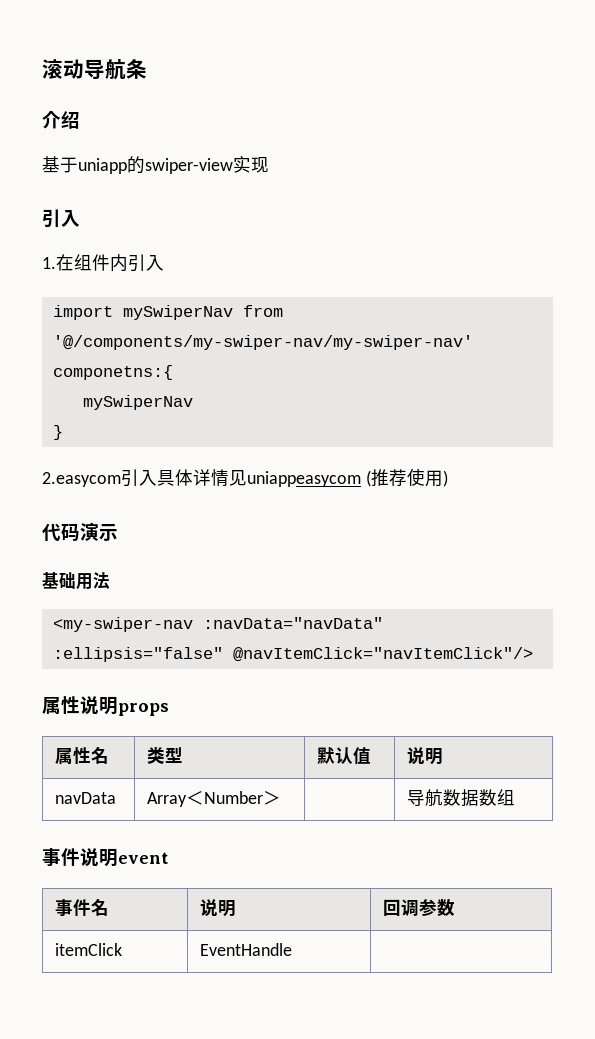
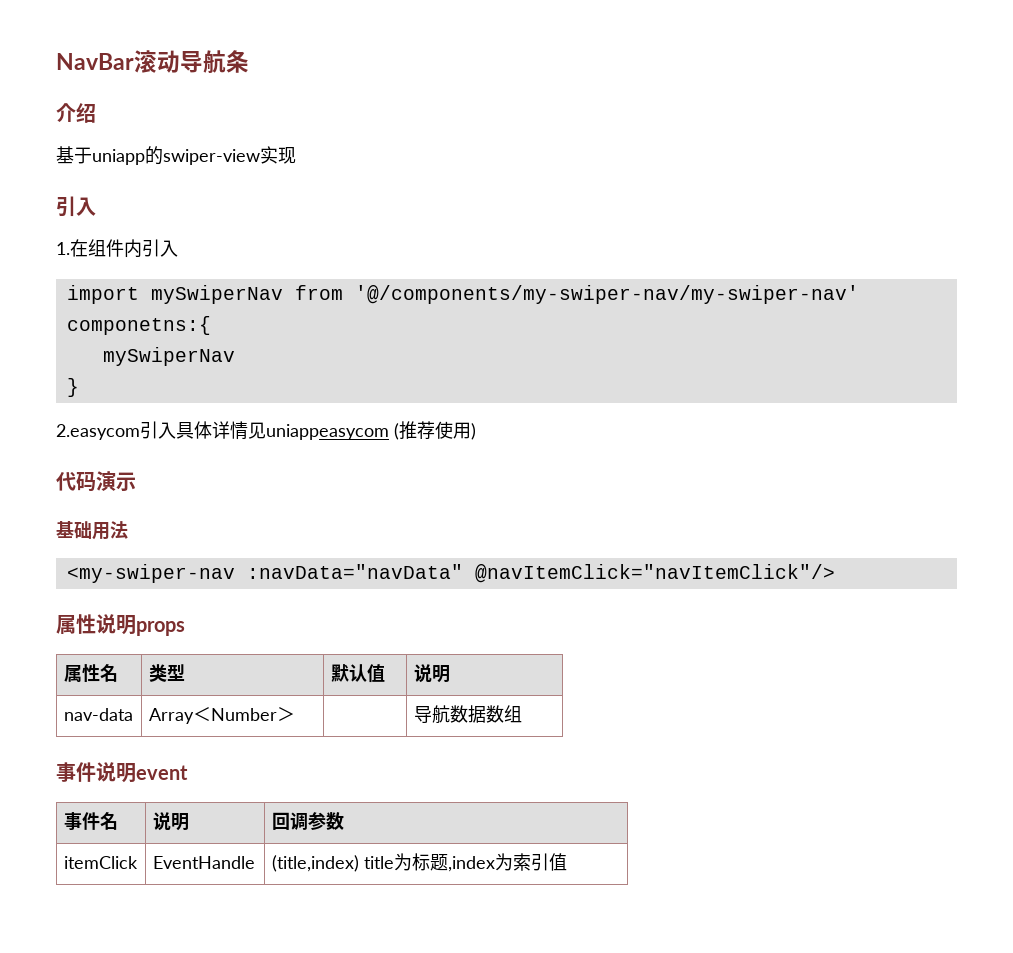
- 滚动导航条
+ NavBar滚动导航条
- <my-swiper-nav :navData="navData" :ellipsis="false" @navItemClick="navItemClick"/>
+ <my-swiper-nav :navData="navData" @navItemClick="navItemClick"/>
- navData | Array＜Number＞ | | 导航数据数组
+ nav-data | Array＜Number＞ | | 导航数据数组
- itemClick | EventHandle |
+ itemClick | EventHandle | (title,index) title为标题,index为索引值

